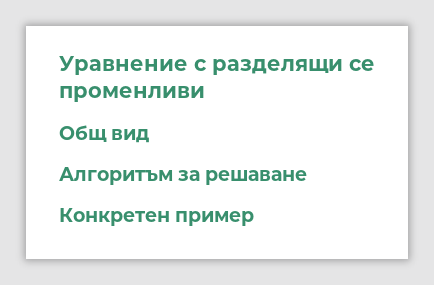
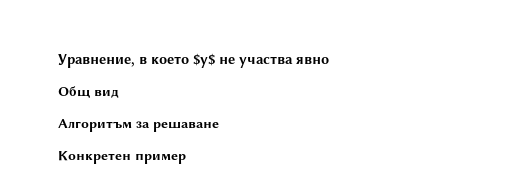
- Уравнение с разделящи се променливи
+ Уравнение, в което $y$ не участва явно

